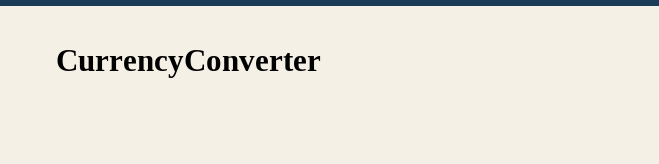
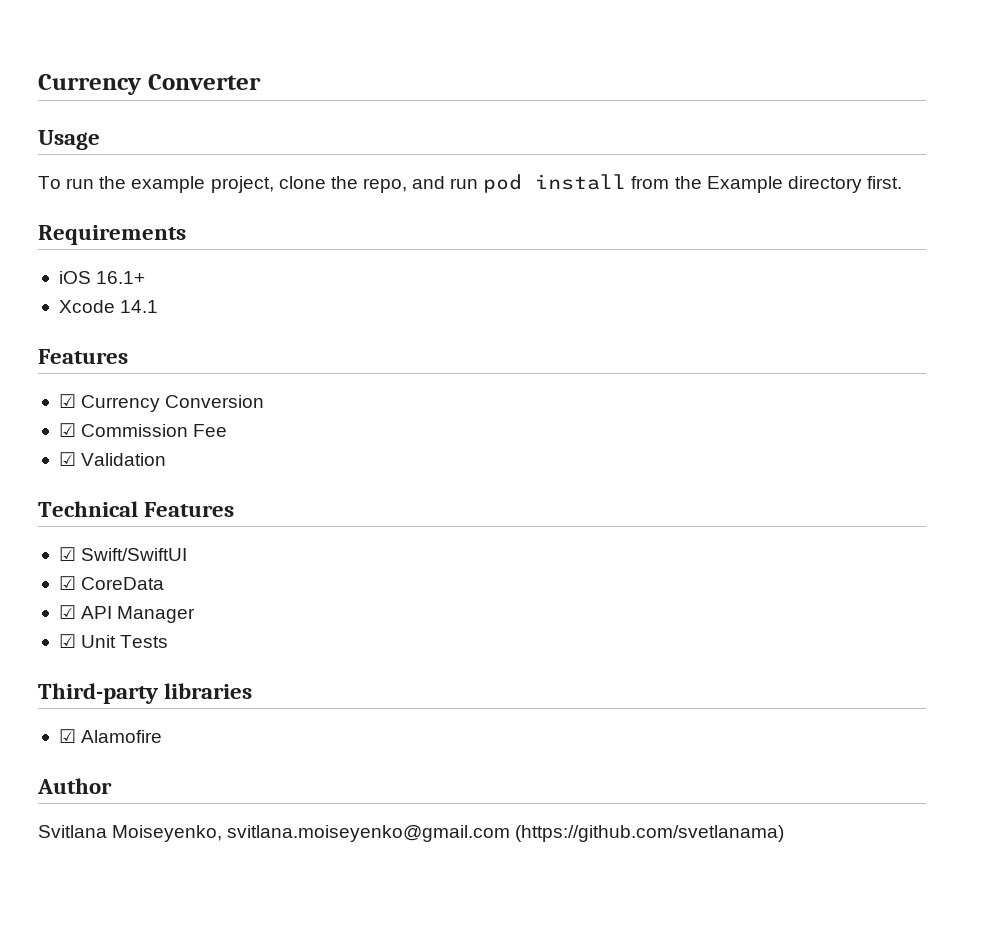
- CurrencyConverter
+ Currency Converter
+ Usage
+ To run the example project, clone the repo, and run pod install from the Example directory first.
+ Requirements
+ iOS 16.1+
+ Xcode 14.1
+ Features
+ ☑ Currency Conversion
+ ☑ Commission Fee
+ ☑ Validation
+ Technical Features
+ ☑ Swift/SwiftUI
+ ☑ CoreData
+ ☑ API Manager
+ ☑ Unit Tests
+ Third-party libraries
+ ☑ Alamofire
+ Author
+ Svitlana Moiseyenko, svitlana.moiseyenko@gmail.com (https://github.com/svetlanama)

